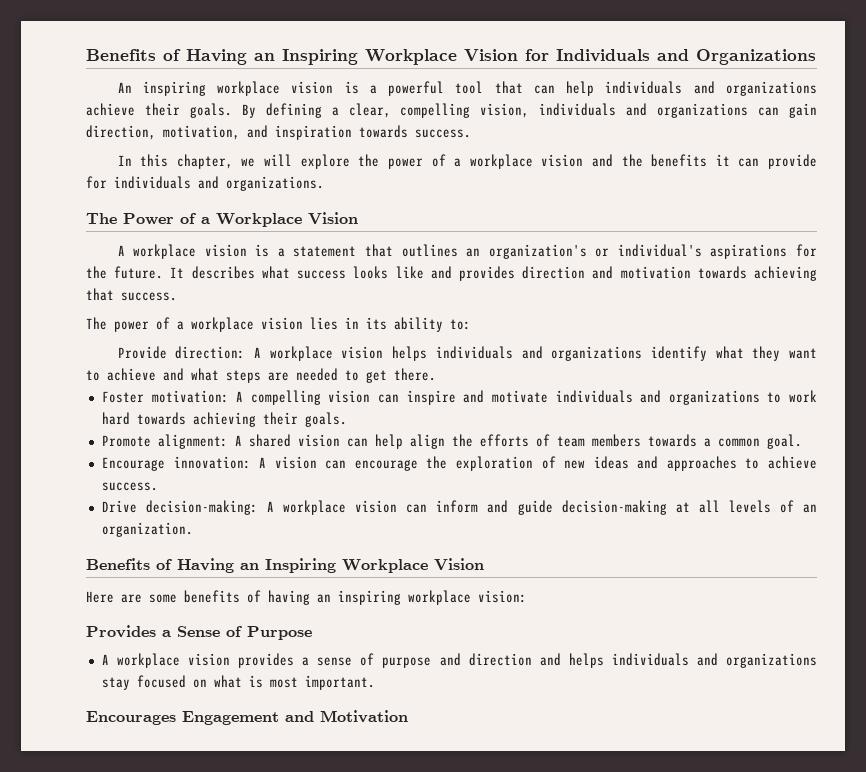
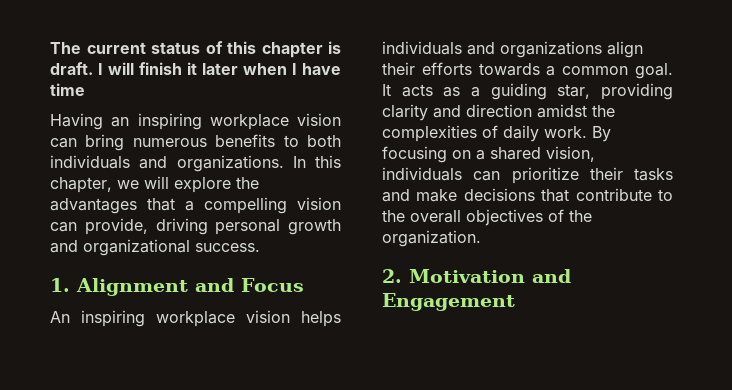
- Benefits of Having an Inspiring Workplace Vision for Individuals and Organizations
- An inspiring workplace vision is a powerful tool that can help individuals and organizations achieve their goals. By defining a clear, compelling vision, individuals and organizations can gain direction, motivation, and inspiration towards success.
- In this chapter, we will explore the power of a workplace vision and the benefits it can provide for individuals and organizations.
- The Power of a Workplace Vision
- A workplace vision is a statement that outlines an organization's or individual's aspirations for the future. It describes what success looks like and provides direction and motivation towards achieving that success.
- The power of a workplace vision lies in its ability to:
- Provide direction: A workplace vision helps individuals and organizations identify what they want to achieve and what steps are needed to get there.
- Foster motivation: A compelling vision can inspire and motivate individuals and organizations to work hard towards achieving their goals.
- Promote alignment: A shared vision can help align the efforts of team members towards a common goal.
- Encourage innovation: A vision can encourage the exploration of new ideas and approaches to achieve success.
- Drive decision-making: A workplace vision can inform and guide decision-making at all levels of an organization.
- Benefits of Having an Inspiring Workplace Vision
- Here are some benefits of having an inspiring workplace vision:
- Provides a Sense of Purpose
- A workplace vision provides a sense of purpose and direction and helps individuals and organizations stay focused on what is most important.
- Encourages Engagement and Motivation
+ The current status of this chapter is draft. I will finish it later when I have time
+ Having an inspiring workplace vision can bring numerous benefits to both individuals and organizations. In this chapter, we will explore the advantages that a compelling vision can provide, driving personal growth and organizational success.
+ 1. Alignment and Focus
+ An inspiring workplace vision helps individuals and organizations align their efforts towards a common goal. It acts as a guiding star, providing clarity and direction amidst the complexities of daily work. By focusing on a shared vision, individuals can prioritize their tasks and make decisions that contribute to the overall objectives of the organization.
+ 2. Motivation and Engagement

